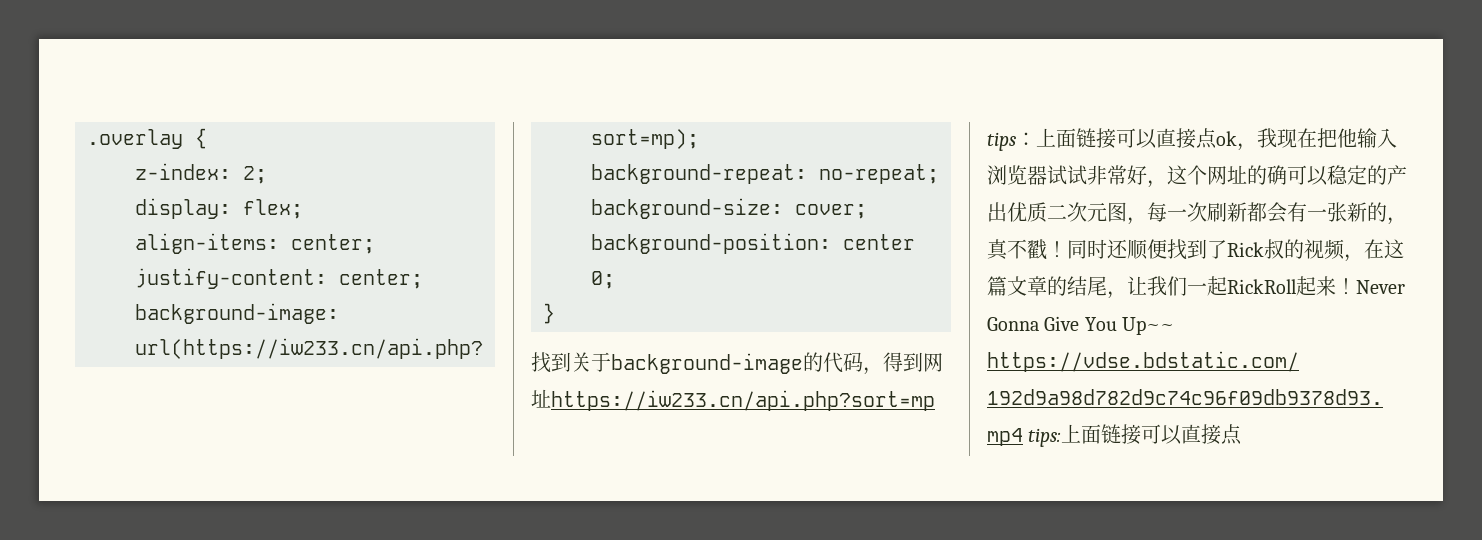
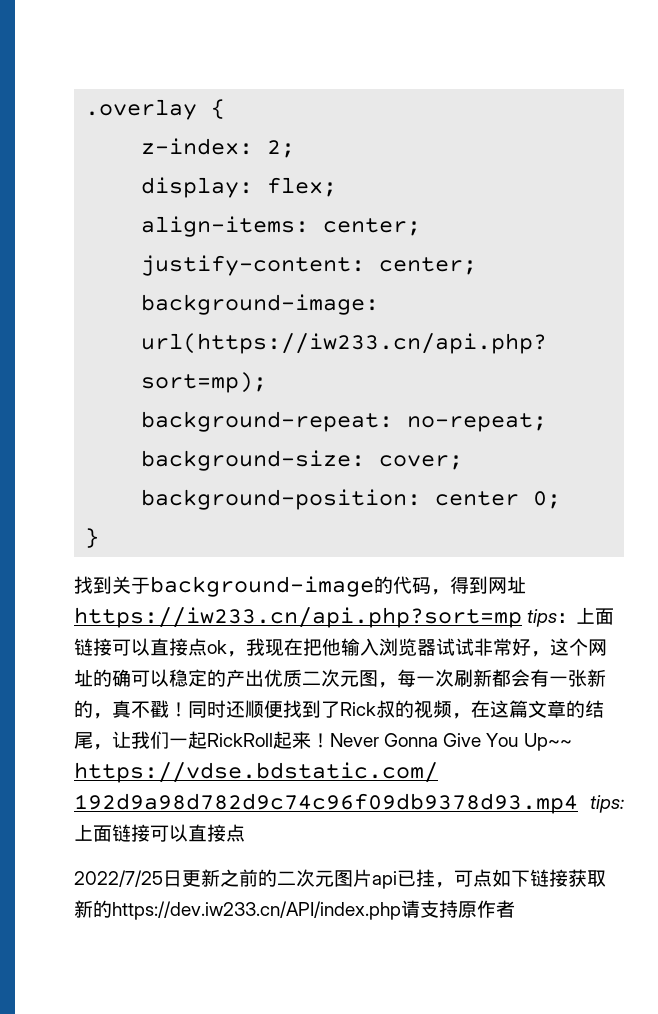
+ 2022/7/25日更新之前的二次元图片api已挂，可点如下链接获取新的https://dev.iw233.cn/API/index.php请支持原作者

